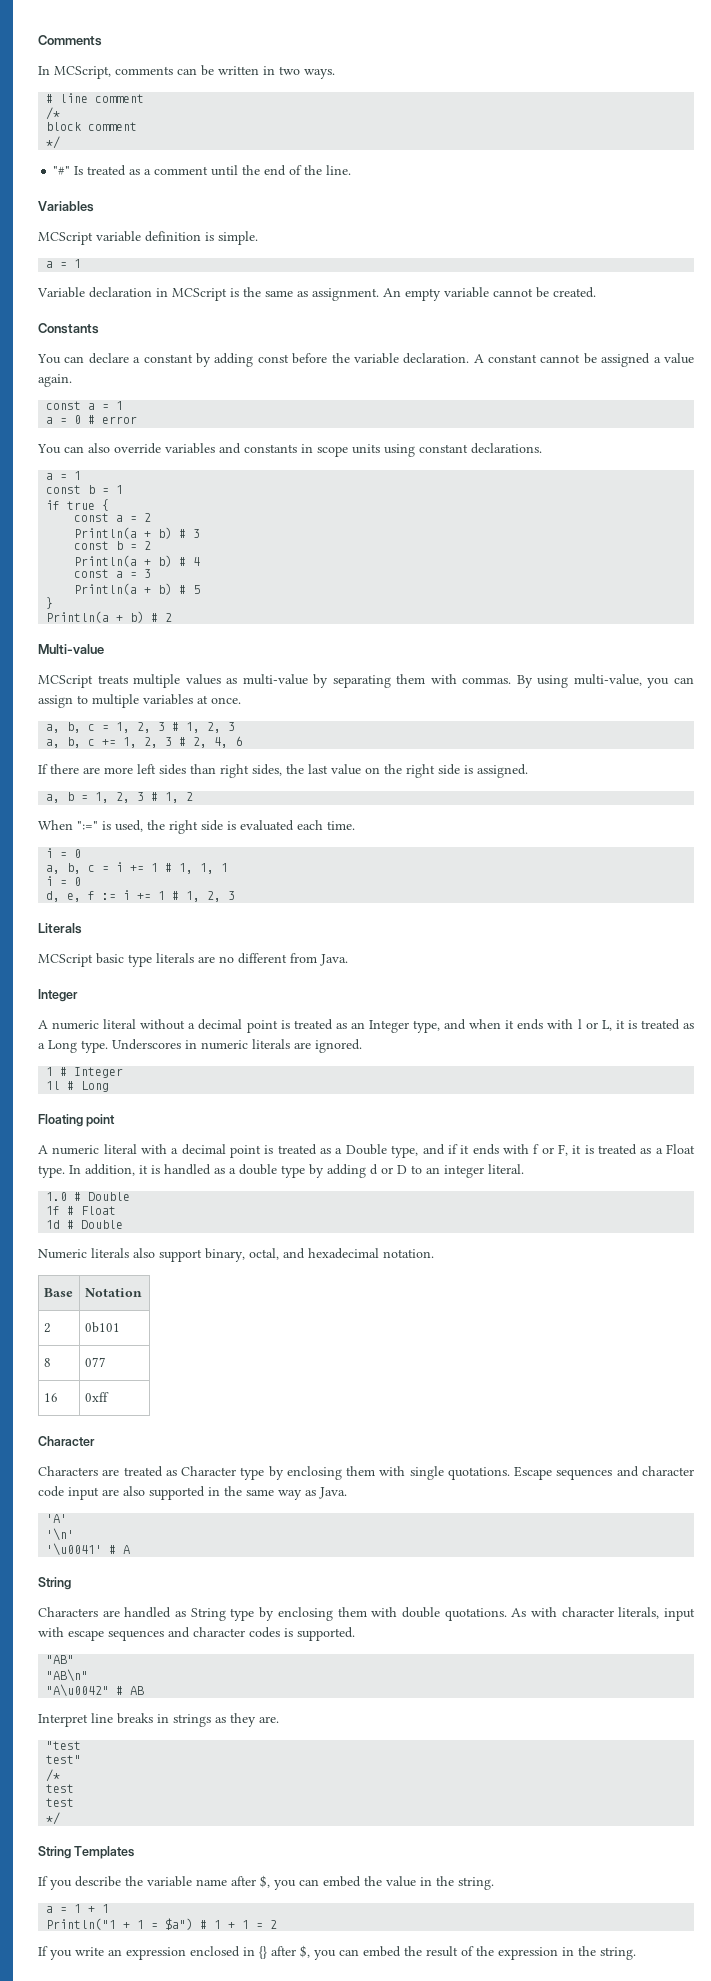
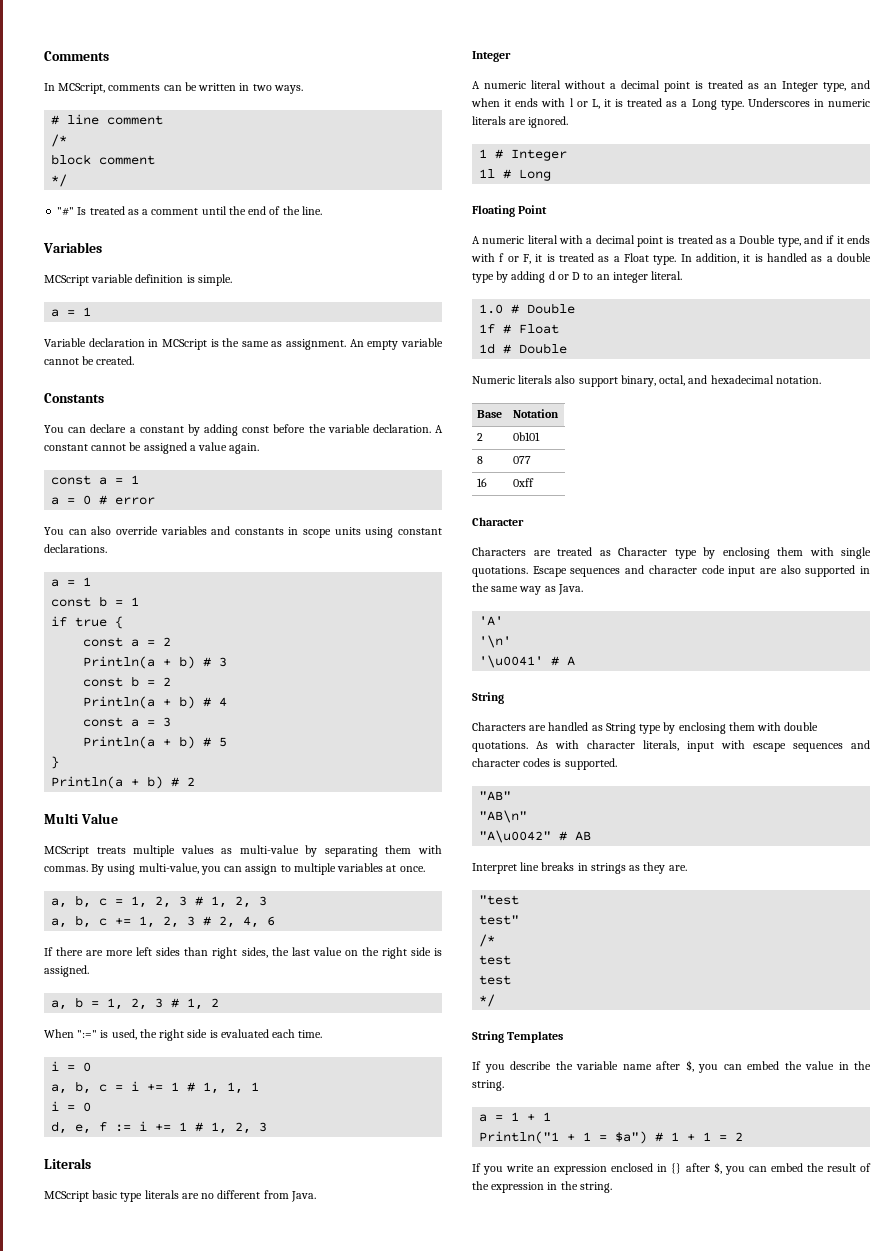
- Multi-value
+ Multi Value
- Floating point
+ Floating Point

